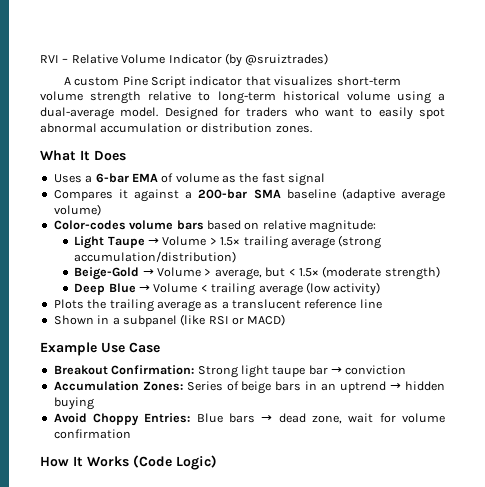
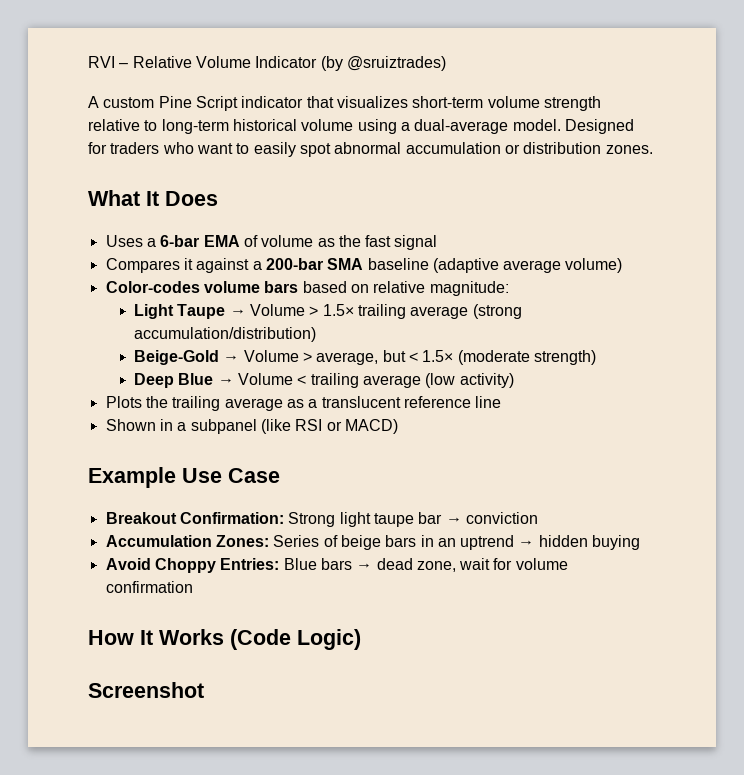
+ Screenshot

